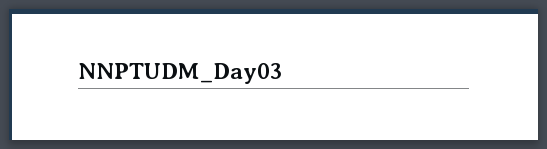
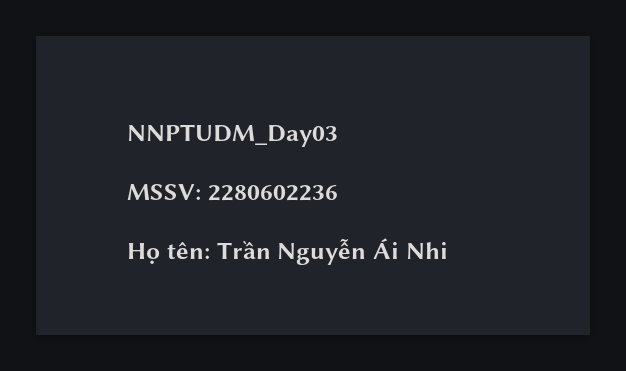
+ MSSV: 2280602236
+ Họ tên: Trần Nguyễn Ái Nhi

